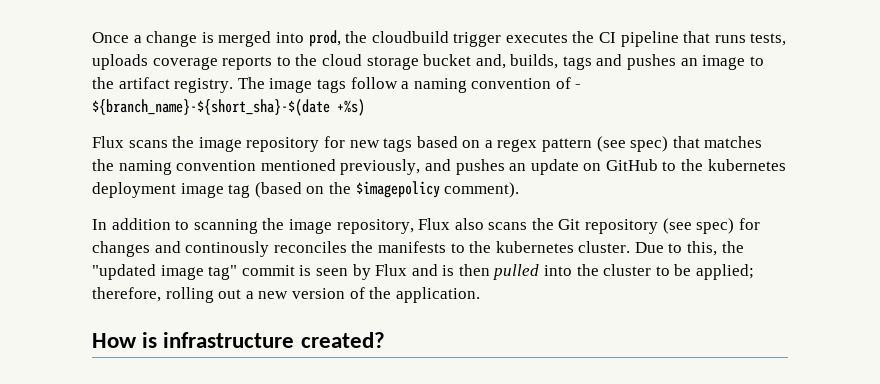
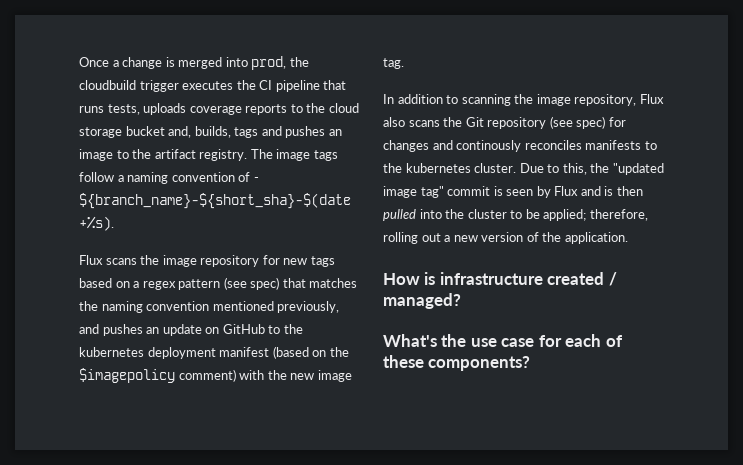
- The image tags follow a naming convention of - ${branch_name}-${short_sha}-$(date +%s)
+ The image tags follow a naming convention of - ${branch_name}-${short_sha}-$(date +%s).
- Flux scans the image repository for new tags based on a regex pattern (see spec) that matches the naming convention mentioned previously, and pushes an update on GitHub to the kubernetes deployment image tag (based on the $imagepolicy comment).
+ Flux scans the image repository for new tags based on a regex pattern (see spec) that matches the naming convention mentioned previously, and pushes an update on GitHub to the kubernetes deployment manifest (based on the $imagepolicy comment) with the new image tag.
- In addition to scanning the image repository, Flux also scans the Git repository (see spec) for changes and continously reconciles the manifests to the kubernetes cluster.
+ In addition to scanning the image repository, Flux also scans the Git repository (see spec) for changes and continously reconciles manifests to the kubernetes cluster.
- How is infrastructure created?
+ How is infrastructure created / managed?
+ What's the use case for each of these components?

